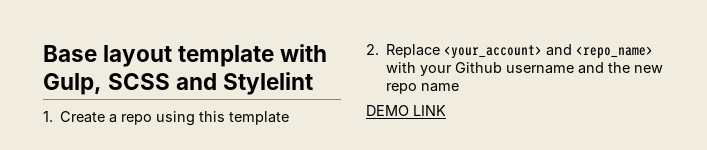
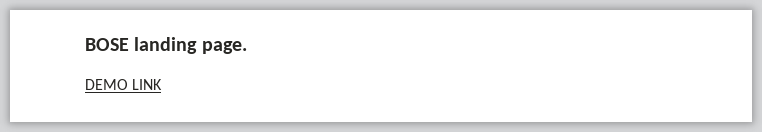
- Base layout template with Gulp, SCSS and Stylelint
- 1. Create a repo using this template
- 2. Replace <your_account> and <repo_name> with your Github username and the new repo name
+ BOSE landing page.

